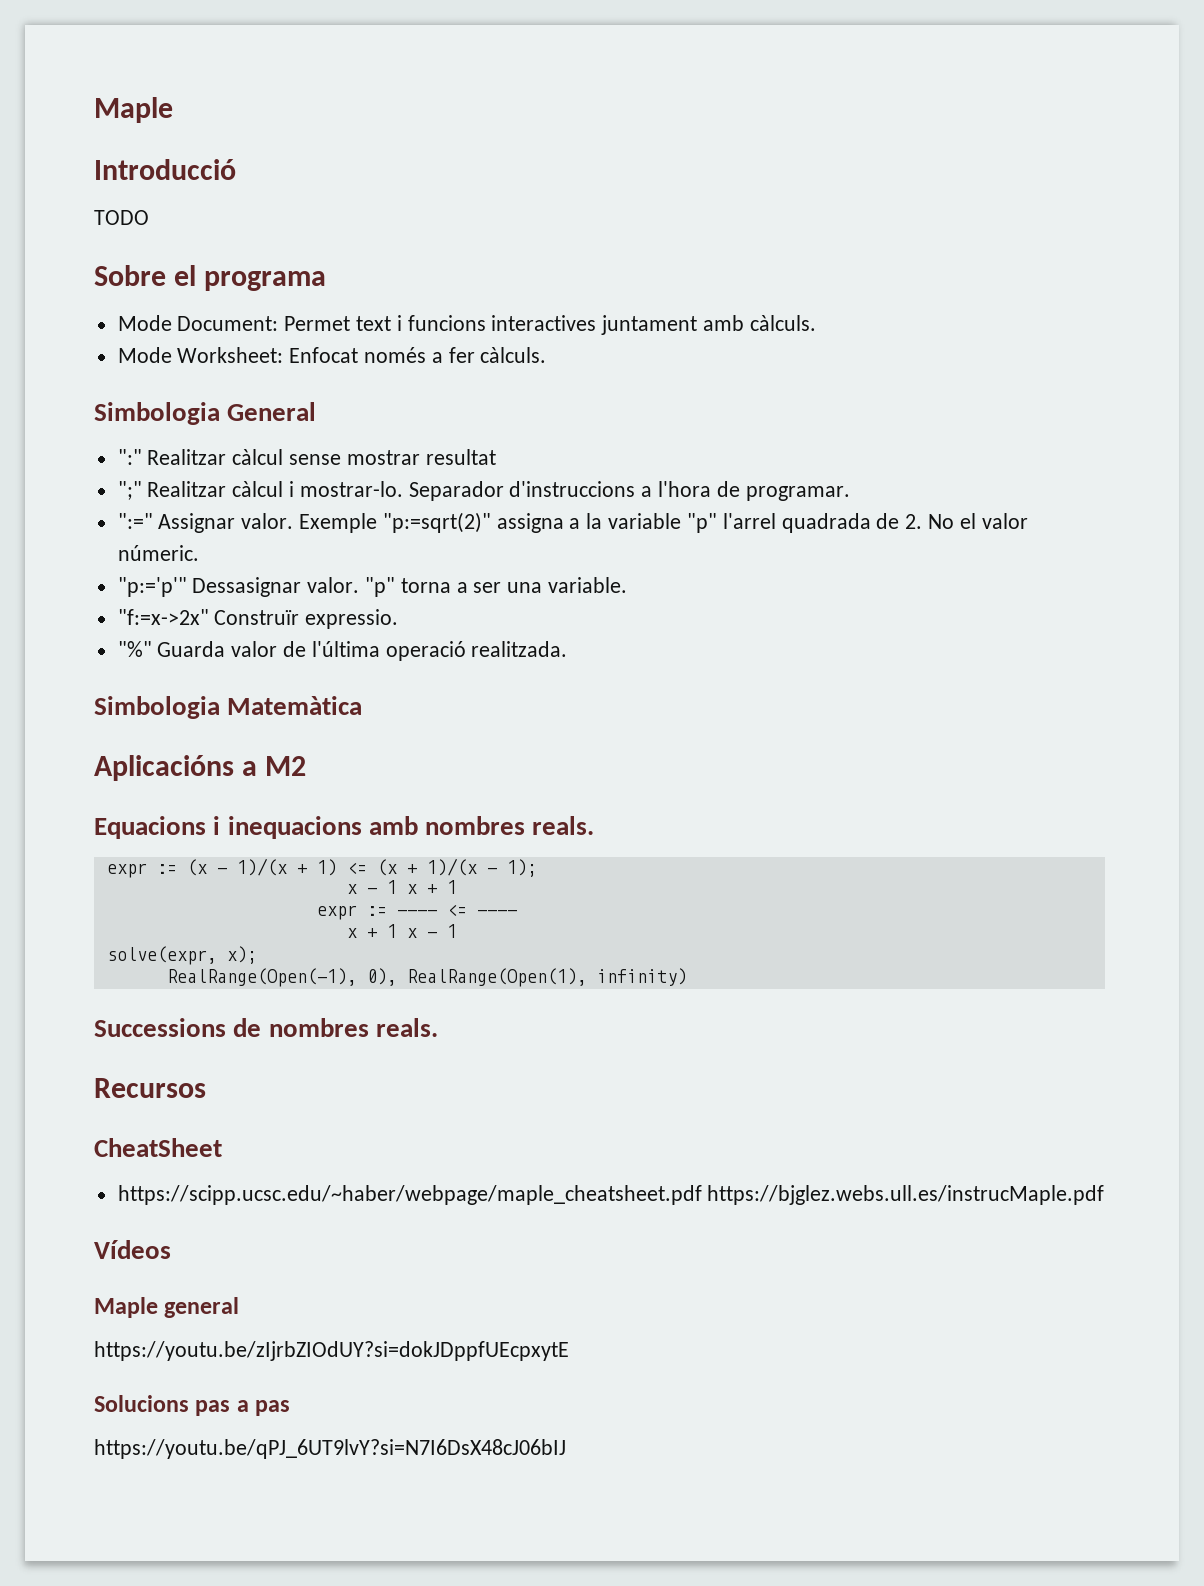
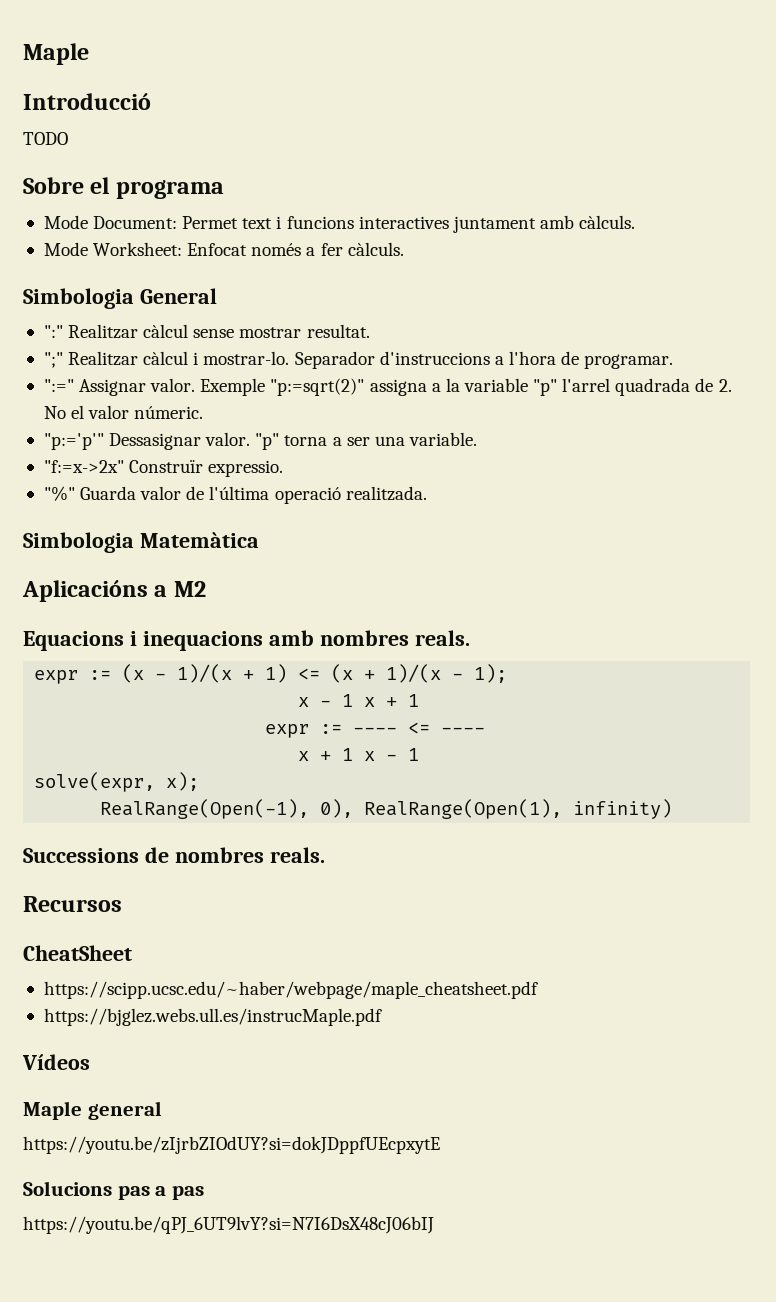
- ":" Realitzar càlcul sense mostrar resultat
+ ":" Realitzar càlcul sense mostrar resultat.
- https://scipp.ucsc.edu/~haber/webpage/maple_cheatsheet.pdf https://bjglez.webs.ull.es/instrucMaple.pdf
+ https://scipp.ucsc.edu/~haber/webpage/maple_cheatsheet.pdf
+ https://bjglez.webs.ull.es/instrucMaple.pdf

